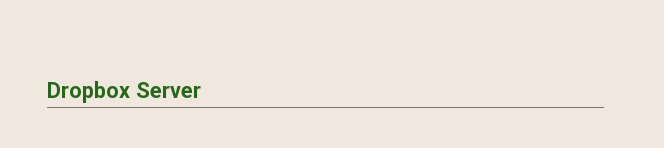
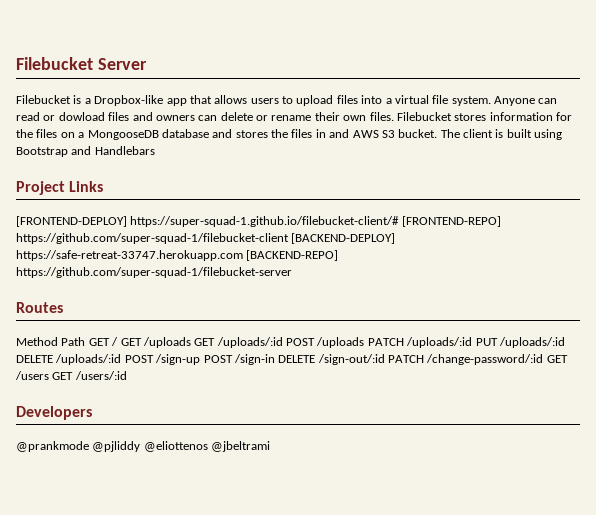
- Dropbox Server
+ Filebucket Server
+ Filebucket is a Dropbox-like app that allows users to upload files into a virtual file system. Anyone can read or dowload files and owners can delete or rename their own files. Filebucket stores information for the files on a MongooseDB database and stores the files in and AWS S3 bucket. The client is built using Bootstrap and Handlebars
+ Project Links
+ [FRONTEND-DEPLOY] https://super-squad-1.github.io/filebucket-client/# [FRONTEND-REPO] https://github.com/super-squad-1/filebucket-client [BACKEND-DEPLOY] https://safe-retreat-33747.herokuapp.com [BACKEND-REPO] https://github.com/super-squad-1/filebucket-server
+ Routes
+ Method Path GET / GET /uploads GET /uploads/:id POST /uploads PATCH /uploads/:id PUT /uploads/:id DELETE /uploads/:id POST /sign-up POST /sign-in DELETE /sign-out/:id PATCH /change-password/:id GET /users GET /users/:id
+ Developers
+ @prankmode @pjliddy @eliottenos @jbeltrami

